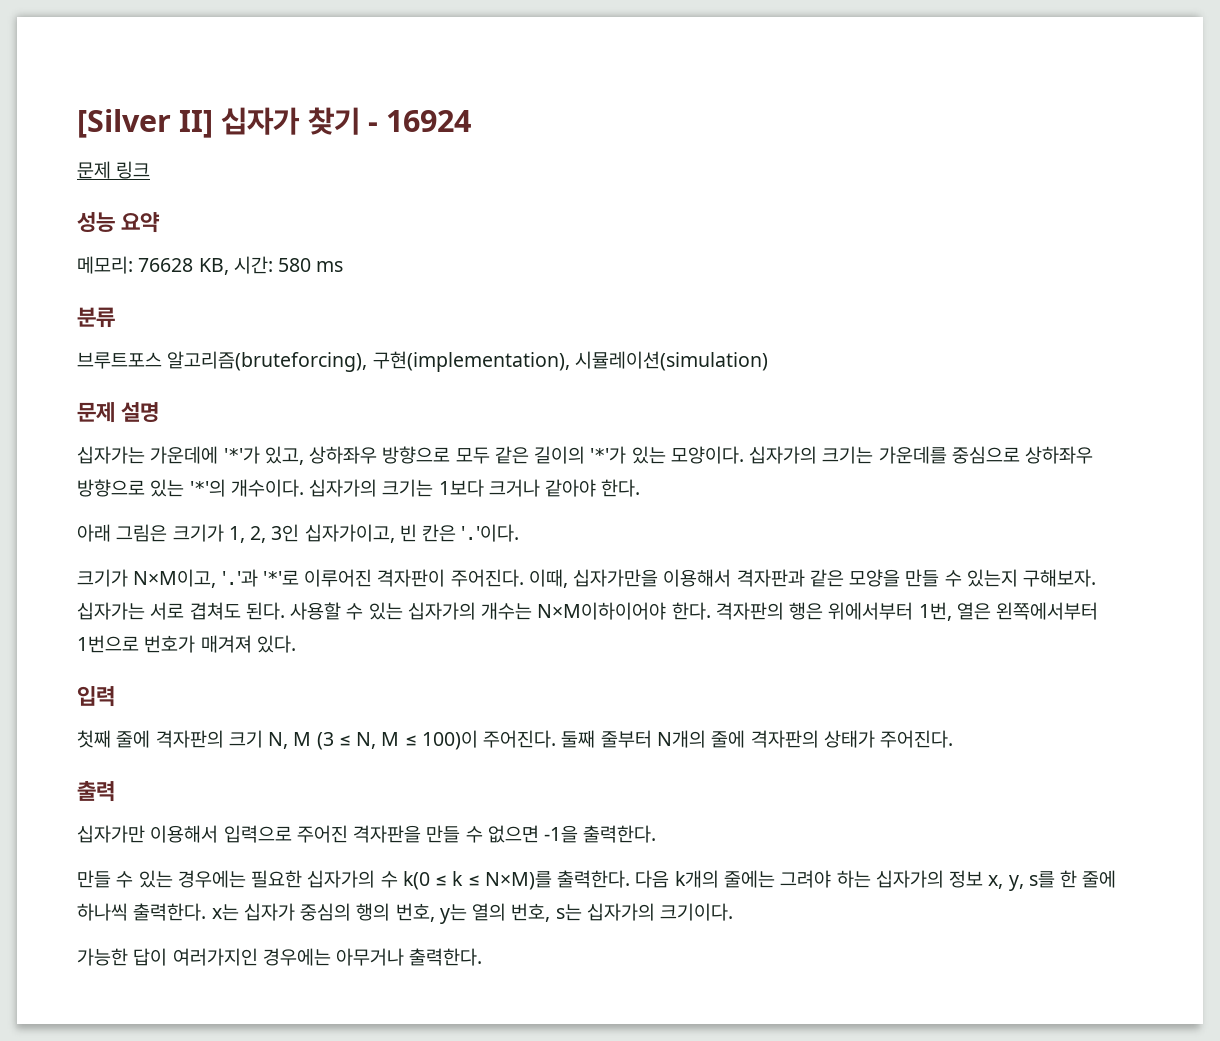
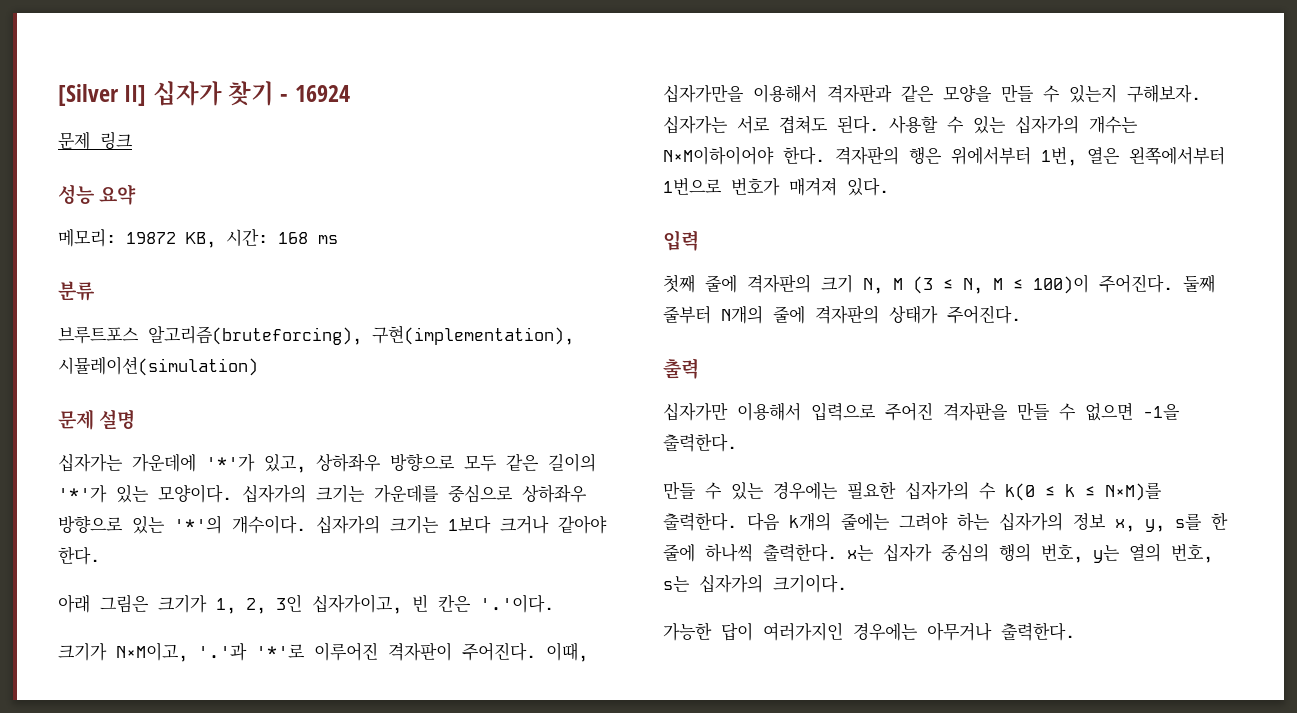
- 메모리: 76628 KB, 시간: 580 ms
+ 메모리: 19872 KB, 시간: 168 ms

